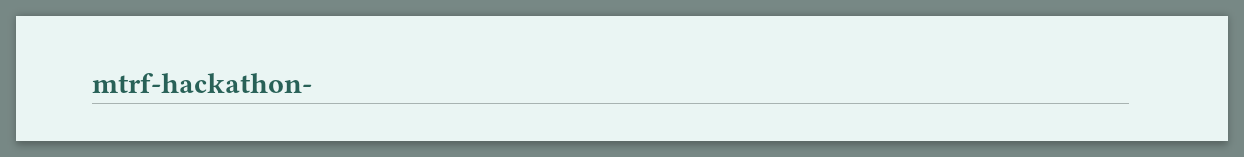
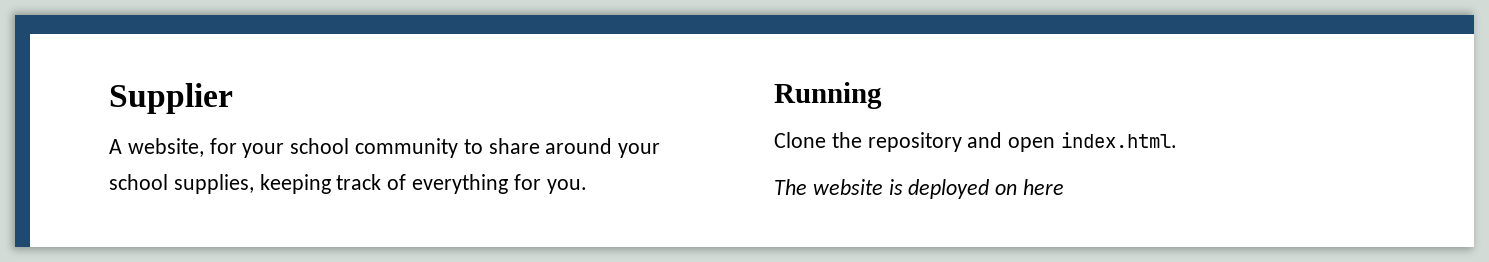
- mtrf-hackathon-
+ Supplier
+ A website, for your school community to share around your school supplies, keeping track of everything for you.
+ Running
+ Clone the repository and open index.html.
+ The website is deployed on here

